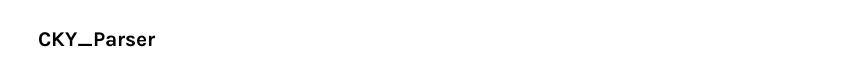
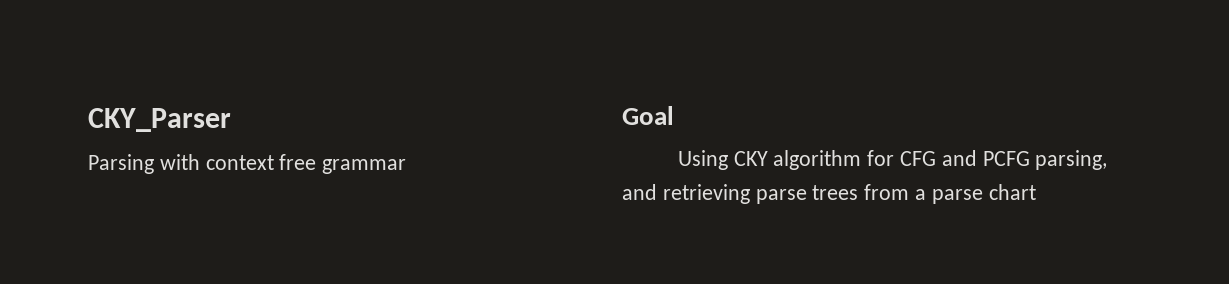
+ Parsing with context free grammar
+ Goal
+ Using CKY algorithm for CFG and PCFG parsing, and retrieving parse trees from a parse chart

